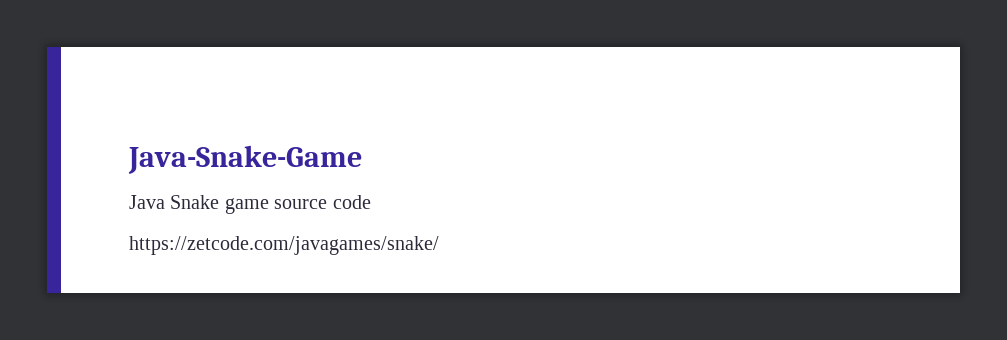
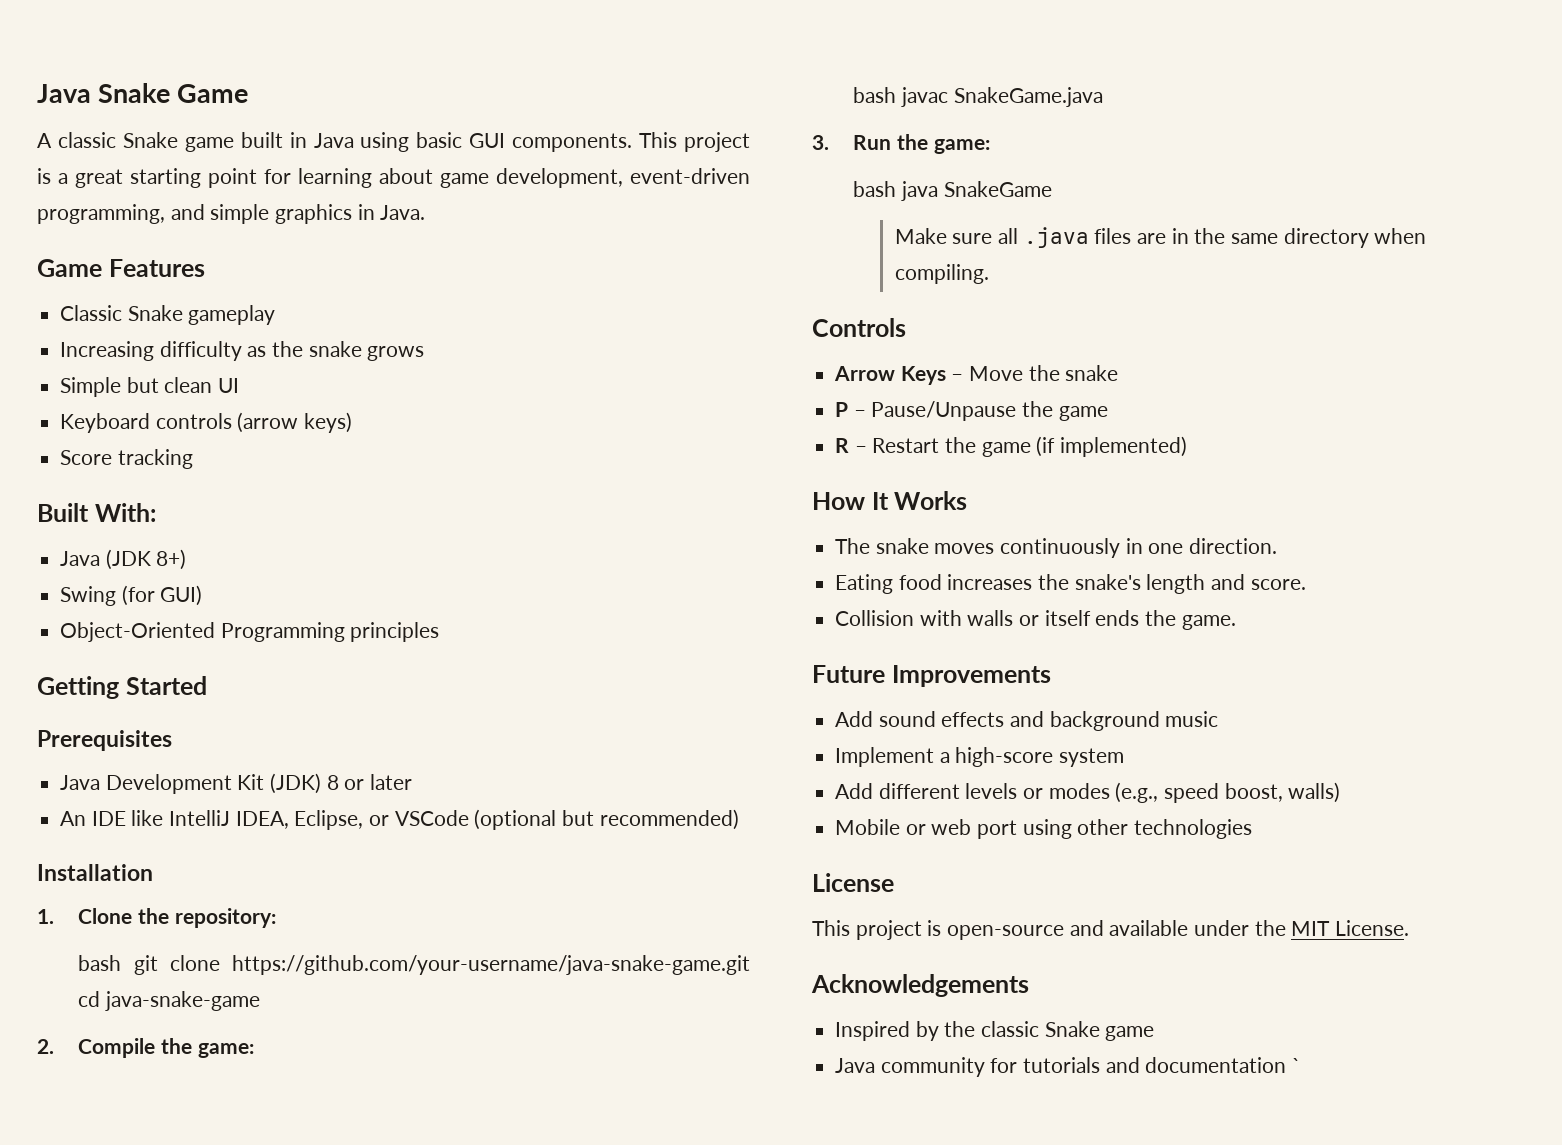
- Java-Snake-Game
- Java Snake game source code
- https://zetcode.com/javagames/snake/
+ Java Snake Game
+ A classic Snake game built in Java using basic GUI components. This project is a great starting point for learning about game development, event-driven programming, and simple graphics in Java.
+ Game Features
+ Classic Snake gameplay
+ Increasing difficulty as the snake grows
+ Simple but clean UI
+ Keyboard controls (arrow keys)
+ Score tracking
+ Built With:
+ Java (JDK 8+)
+ Swing (for GUI)
+ Object-Oriented Programming principles
+ Getting Started
+ Prerequisites
+ Java Development Kit (JDK) 8 or later
+ An IDE like IntelliJ IDEA, Eclipse, or VSCode (optional but recommended)
+ Installation
+ 1. Clone the repository:
+ bash git clone https://github.com/your-username/java-snake-game.git cd java-snake-game
+ 2. Compile the game:
+ bash javac SnakeGame.java
+ 3. Run the game:
+ bash java SnakeGame
+ Make sure all .java files are in the same directory when compiling.
+ Controls
+ Arrow Keys – Move the snake
+ P – Pause/Unpause the game
+ R – Restart the game (if implemented)
+ How It Works
+ The snake moves continuously in one direction.
+ Eating food increases the snake's length and score.
+ Collision with walls or itself ends the game.
+ Future Improvements
+ Add sound effects and background music
+ Implement a high-score system
+ Add different levels or modes (e.g., speed boost, walls)
+ Mobile or web port using other technologies
+ License
+ This project is open-source and available under the MIT License.
+ Acknowledgements
+ Inspired by the classic Snake game
+ Java community for tutorials and documentation `

